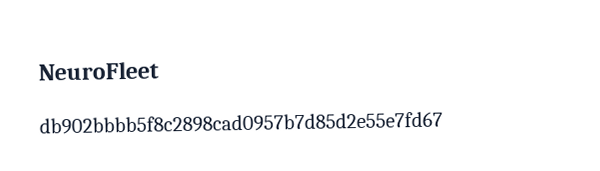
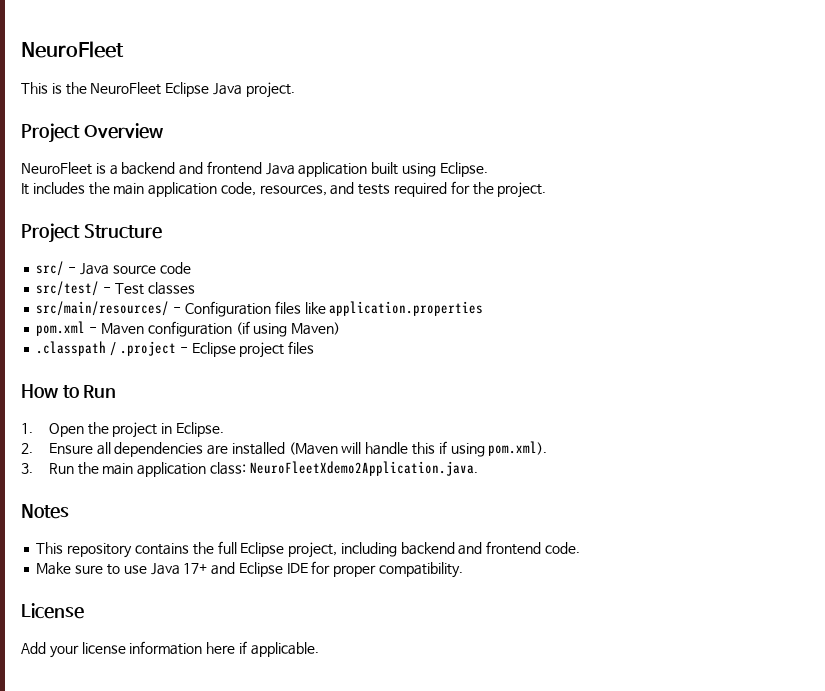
- db902bbbb5f8c2898cad0957b7d85d2e55e7fd67
+ This is the NeuroFleet Eclipse Java project.
+ Project Overview
+ NeuroFleet is a backend and frontend Java application built using Eclipse.
+ It includes the main application code, resources, and tests required for the project.
+ Project Structure
+ src/ - Java source code
+ src/test/ - Test classes
+ src/main/resources/ - Configuration files like application.properties
+ pom.xml - Maven configuration (if using Maven)
+ .classpath / .project - Eclipse project files
+ How to Run
+ 1. Open the project in Eclipse.
+ 2. Ensure all dependencies are installed (Maven will handle this if using pom.xml).
+ 3. Run the main application class: NeuroFleetXdemo2Application.java.
+ Notes
+ This repository contains the full Eclipse project, including backend and frontend code.
+ Make sure to use Java 17+ and Eclipse IDE for proper compatibility.
+ License
+ Add your license information here if applicable.

